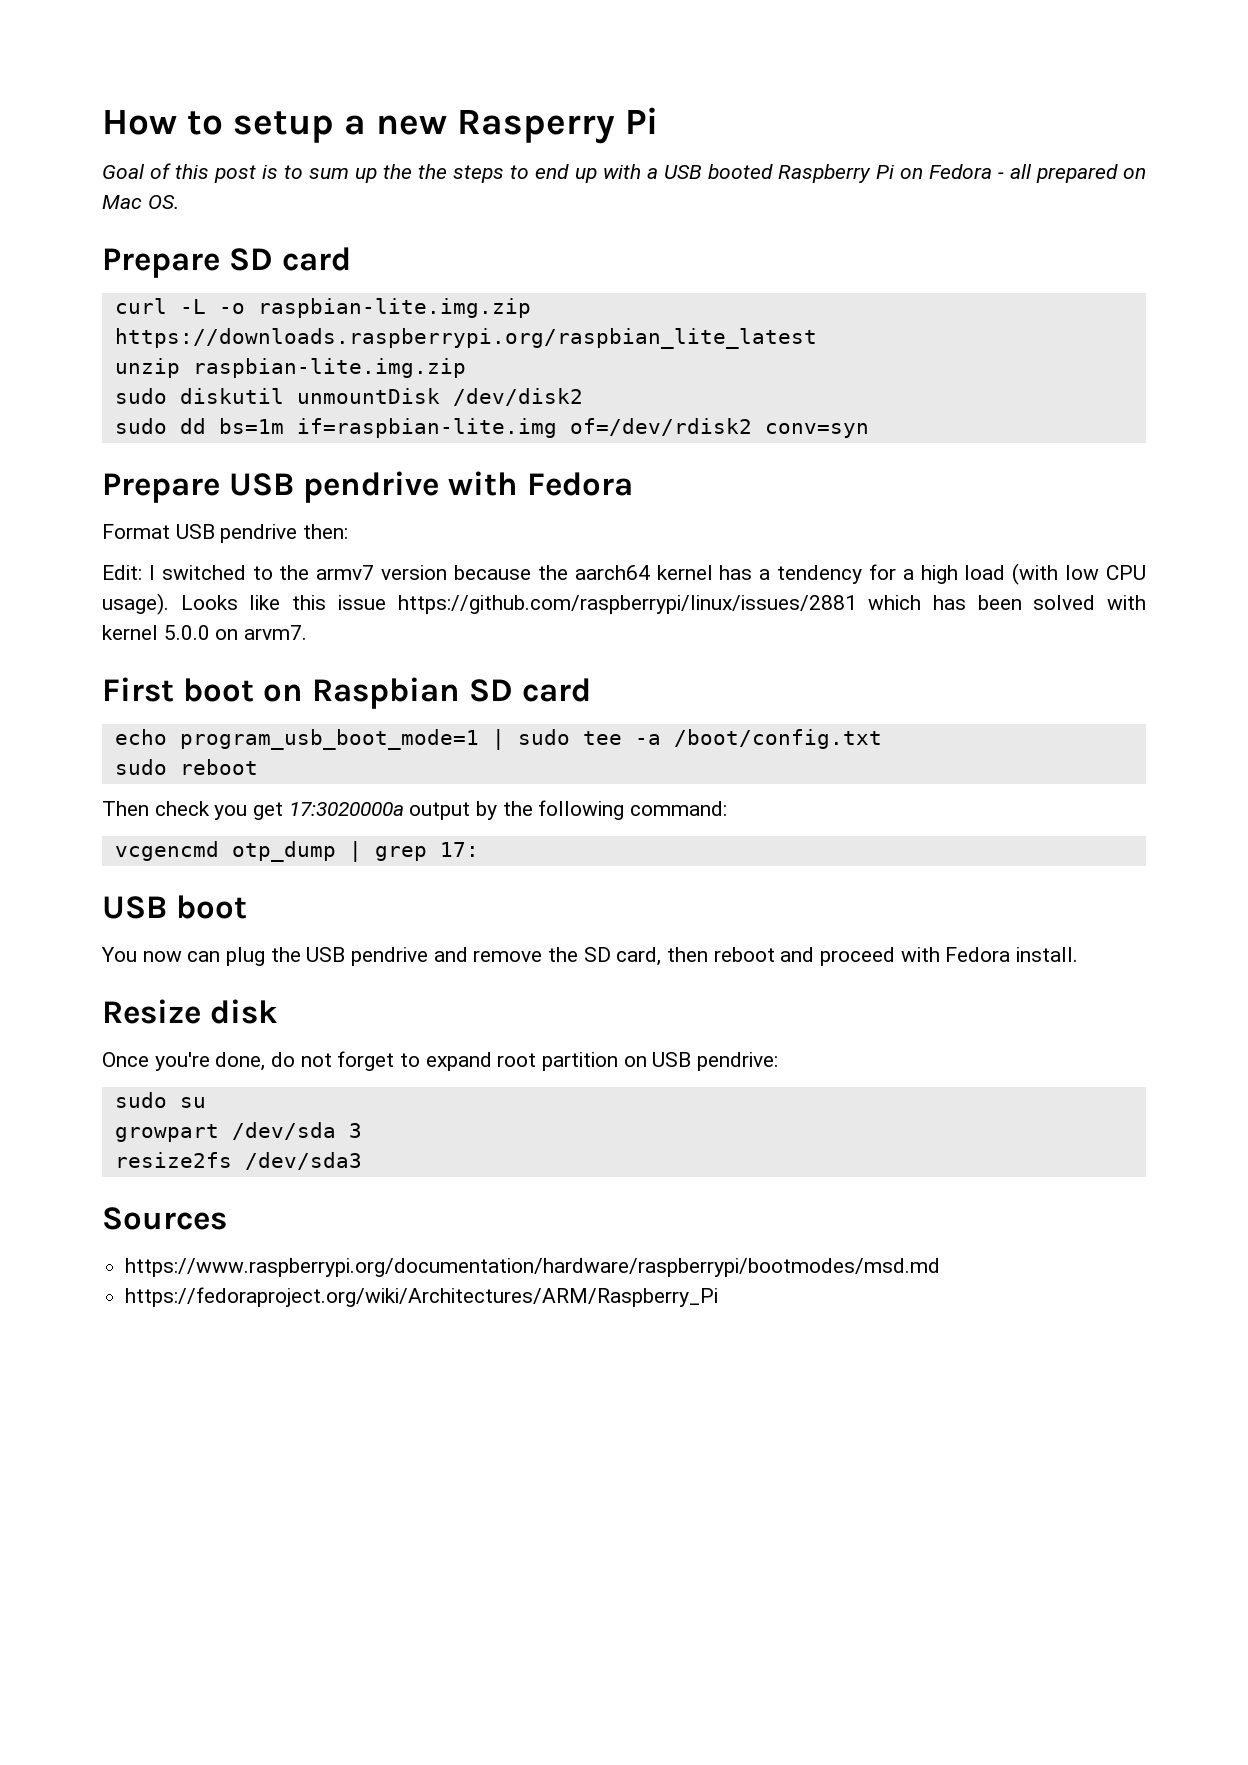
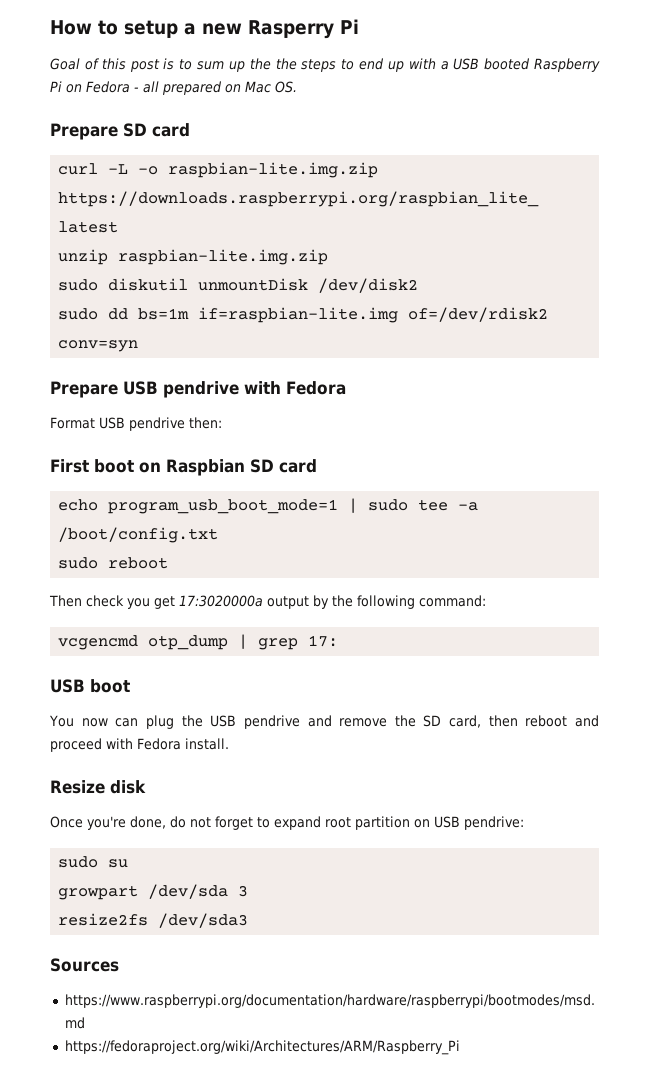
- Edit: I switched to the armv7 version because the aarch64 kernel has a tendency for a high load (with low CPU usage). Looks like this issue https://github.com/raspberrypi/linux/issues/2881 which has been solved with kernel 5.0.0 on arvm7.

